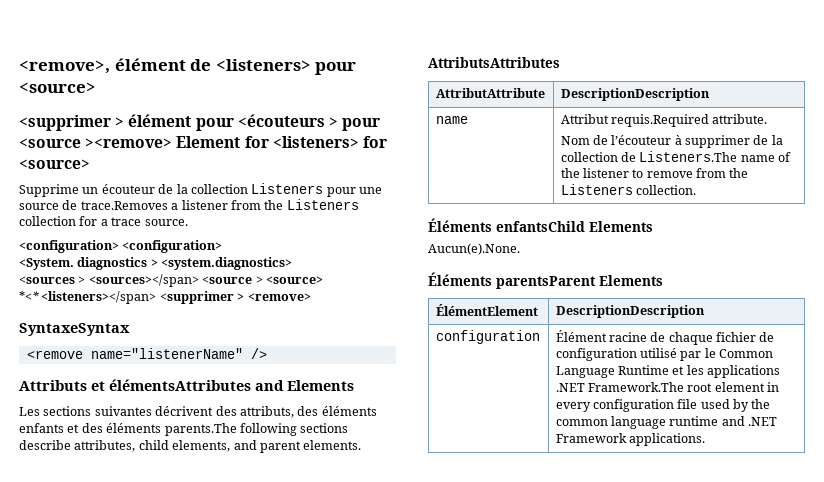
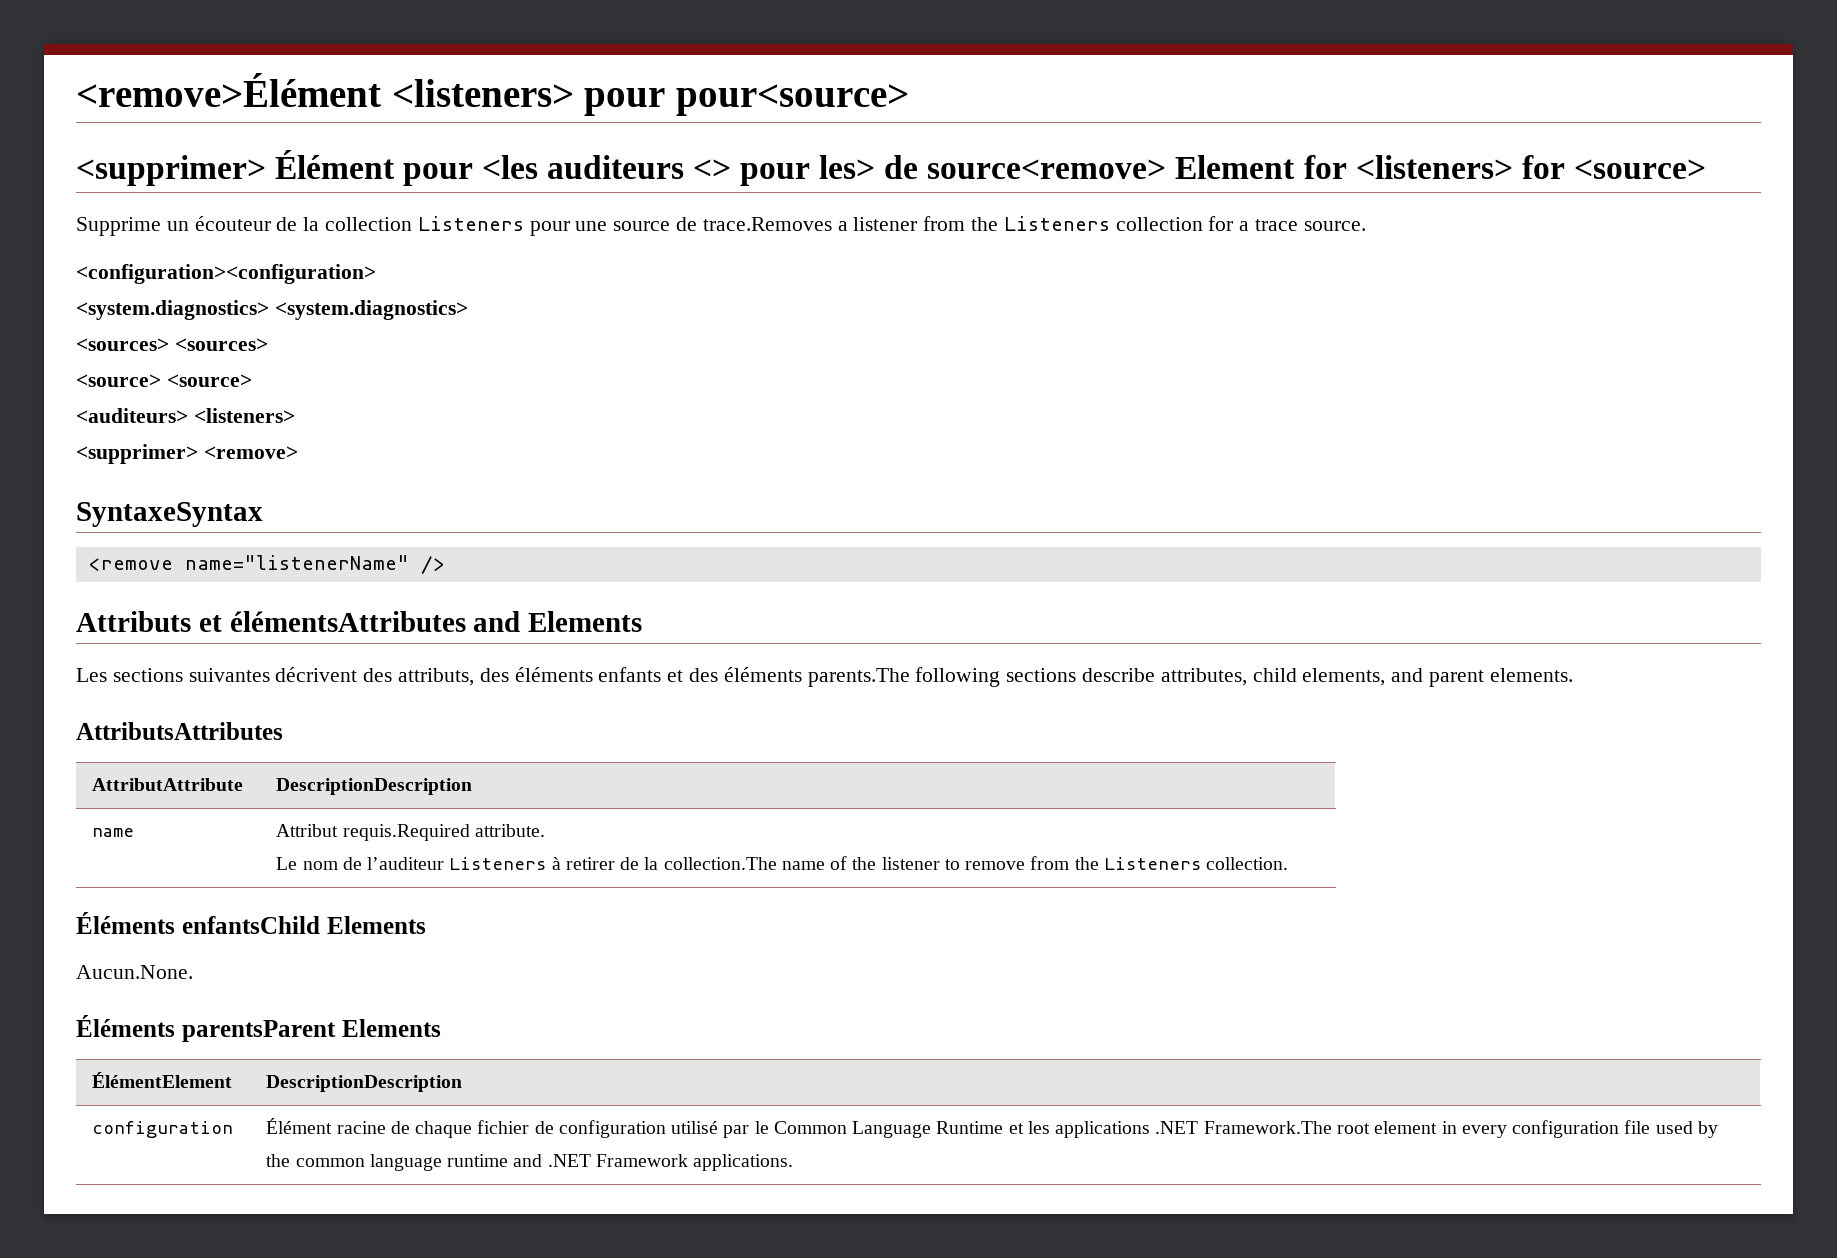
- <remove>, élément de <listeners> pour <source>
- <supprimer > élément pour <écouteurs > pour <source ><remove> Element for <listeners> for <source>
+ <remove>Élément <listeners> pour pour<source>
+ <supprimer> Élément pour <les auditeurs <> pour les> de source<remove> Element for <listeners> for <source>
- <configuration> <configuration>
- <System. diagnostics > <system.diagnostics>
- <sources > <sources></span> <source > <source>
- *<* <listeners></span> <supprimer > <remove>
+ <configuration><configuration>
+ <system.diagnostics> <system.diagnostics>
+ <sources> <sources>
+ <source> <source>
+ <auditeurs> <listeners>
+ <supprimer> <remove>
  name | Attribut requis.Required attribute.
- Nom de l’écouteur à supprimer de la collection de Listeners.The name of the listener to remove from the Listeners collection.
+ Le nom de l’auditeur Listeners à retirer de la collection.The name of the listener to remove from the Listeners collection.
- Aucun(e).None.
+ Aucun.None.

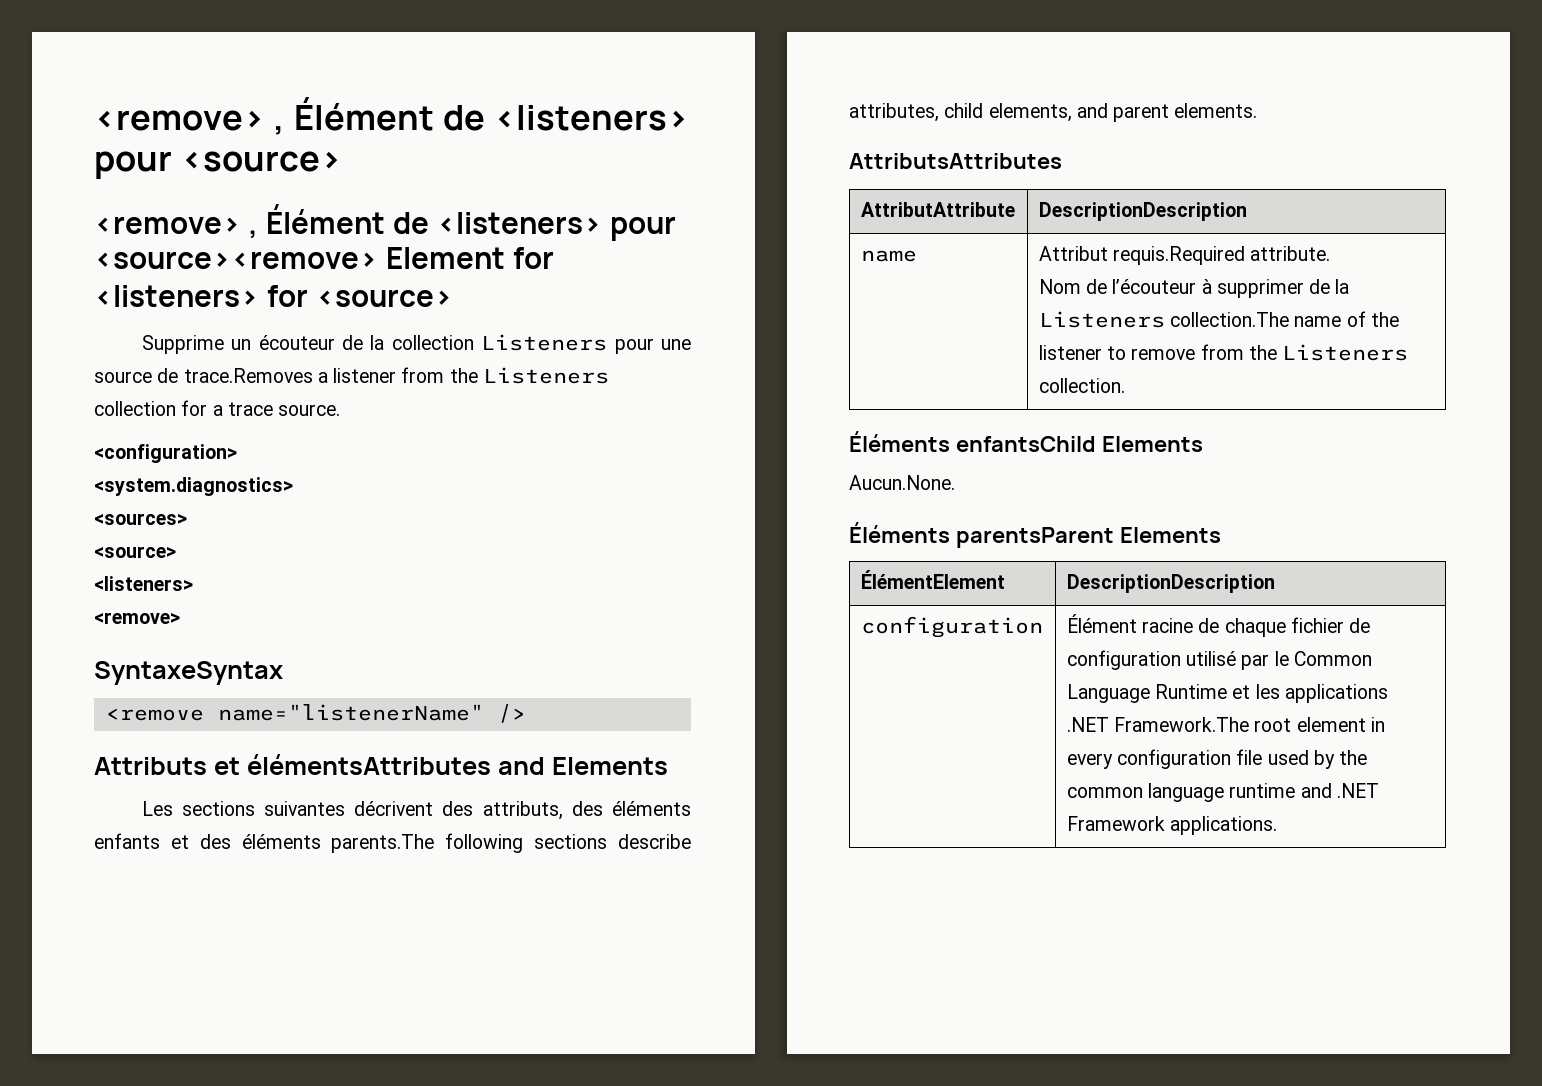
- <remove>Élément <listeners> pour pour<source>
- <supprimer> Élément pour <les auditeurs <> pour les> de source<remove> Element for <listeners> for <source>
+ <remove> , Élément de <listeners> pour <source>
+ <remove> , Élément de <listeners> pour <source><remove> Element for <listeners> for <source>
- <configuration><configuration>
- <system.diagnostics> <system.diagnostics>
- <sources> <sources>
- <source> <source>
- <auditeurs> <listeners>
- <supprimer> <remove>
+ <configuration>
+ <system.diagnostics>
+ <sources>
+ <source>
+ <listeners>
+ <remove>
  name | Attribut requis.Required attribute.
- Le nom de l’auditeur Listeners à retirer de la collection.The name of the listener to remove from the Listeners collection.
+ Nom de l’écouteur à supprimer de la Listeners collection.The name of the listener to remove from the Listeners collection.

